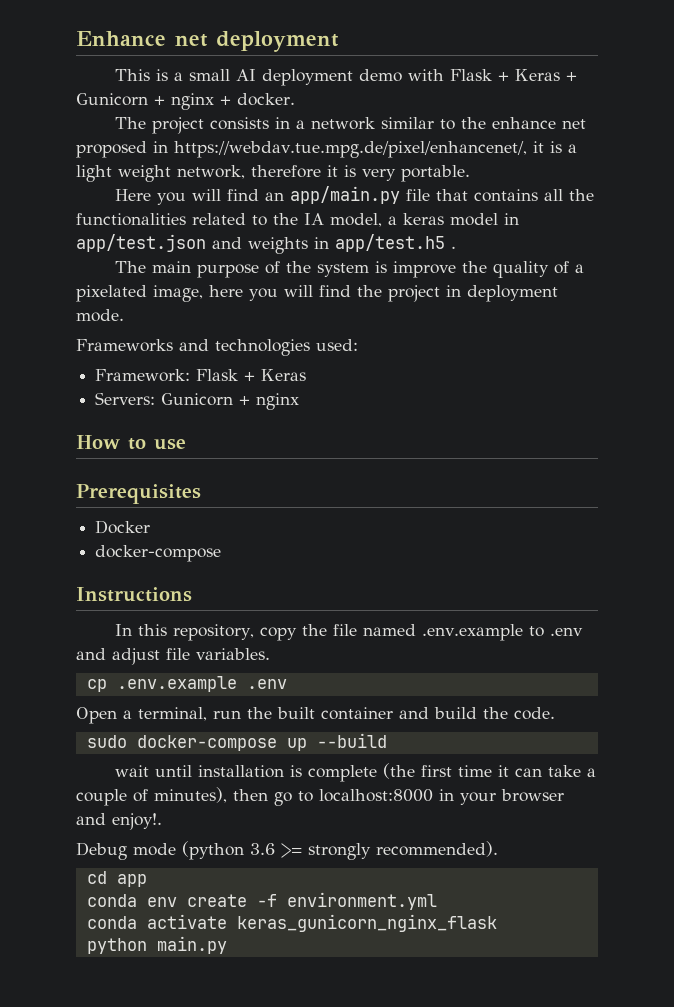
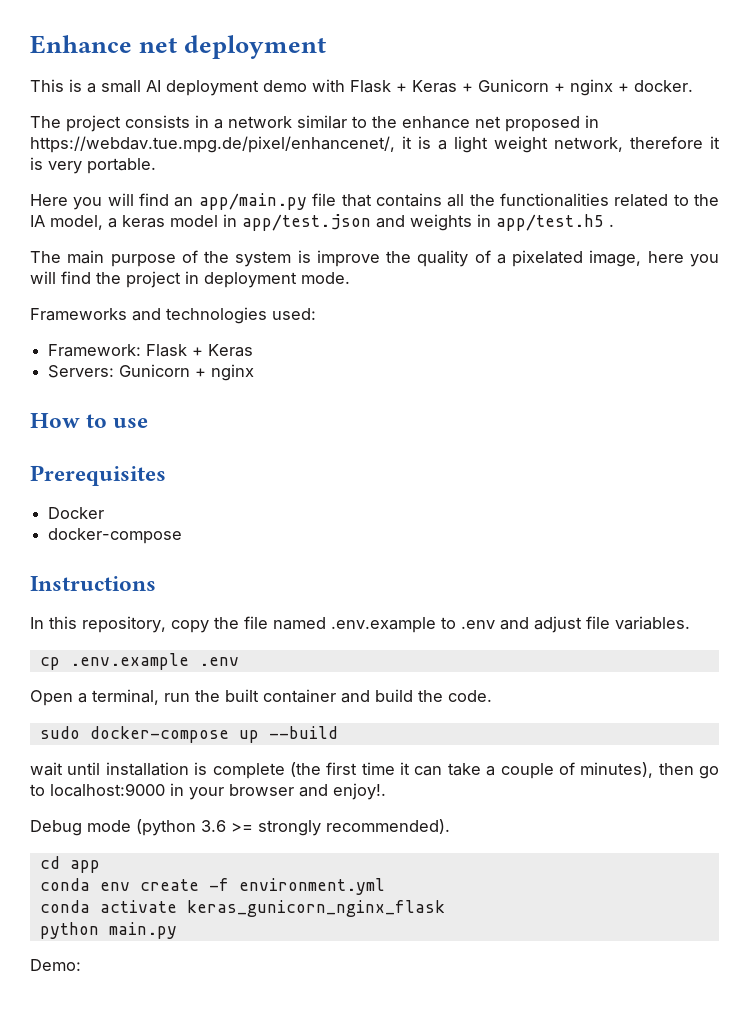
- wait until installation is complete (the first time it can take a couple of minutes), then go to localhost:8000 in your browser and enjoy!.
+ wait until installation is complete (the first time it can take a couple of minutes), then go to localhost:9000 in your browser and enjoy!.
+ Demo:

